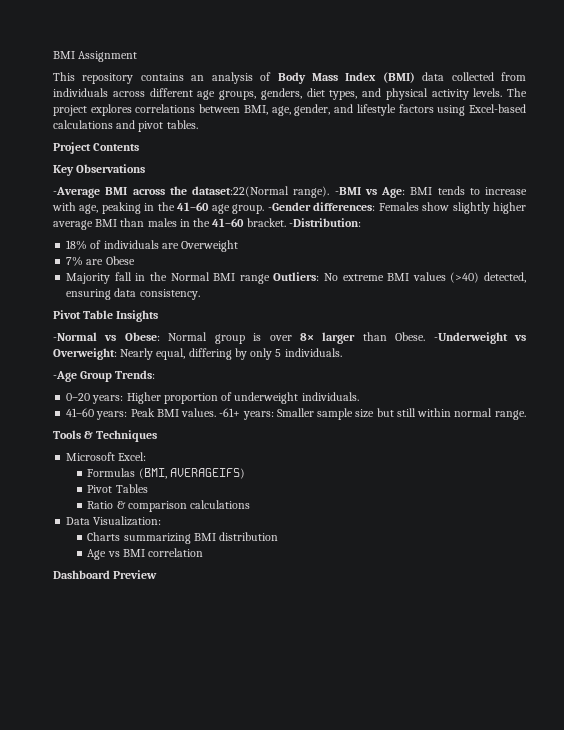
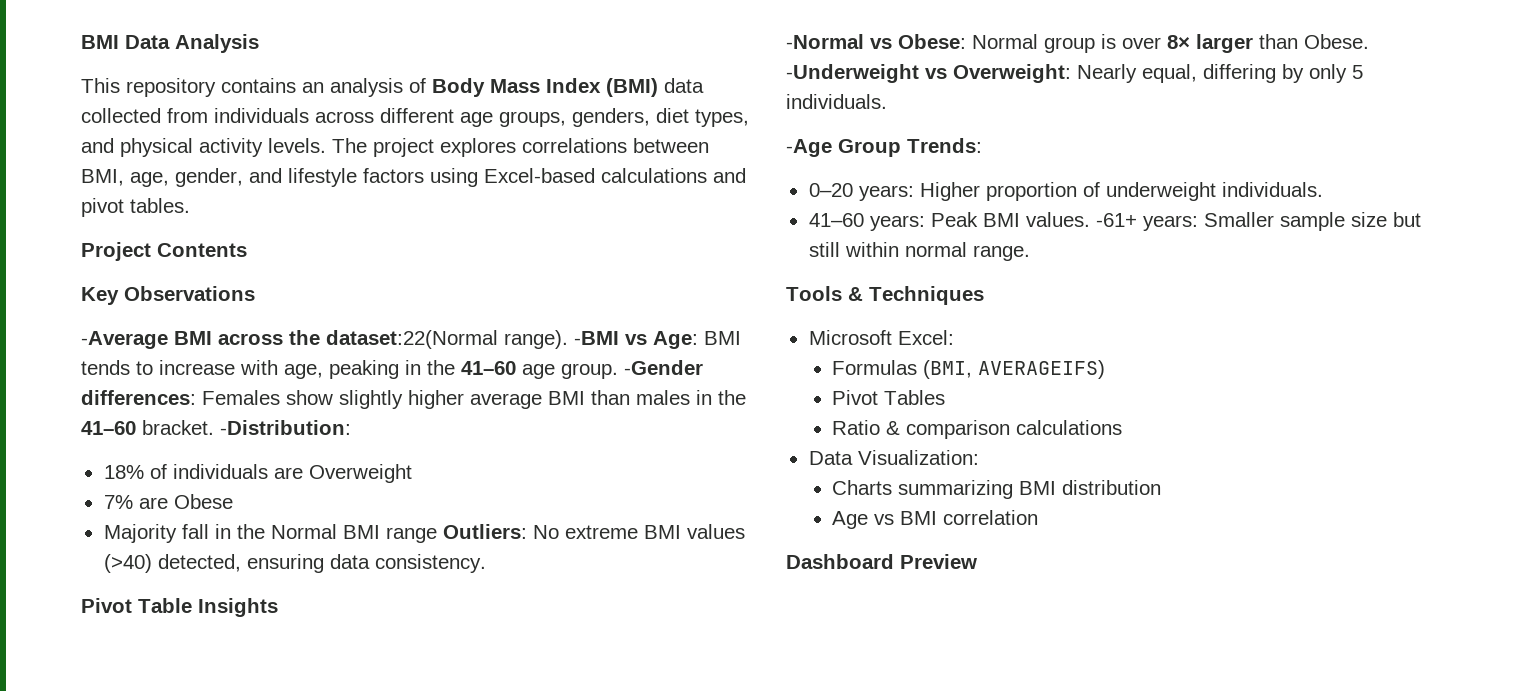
- BMI Assignment
+ BMI Data Analysis

